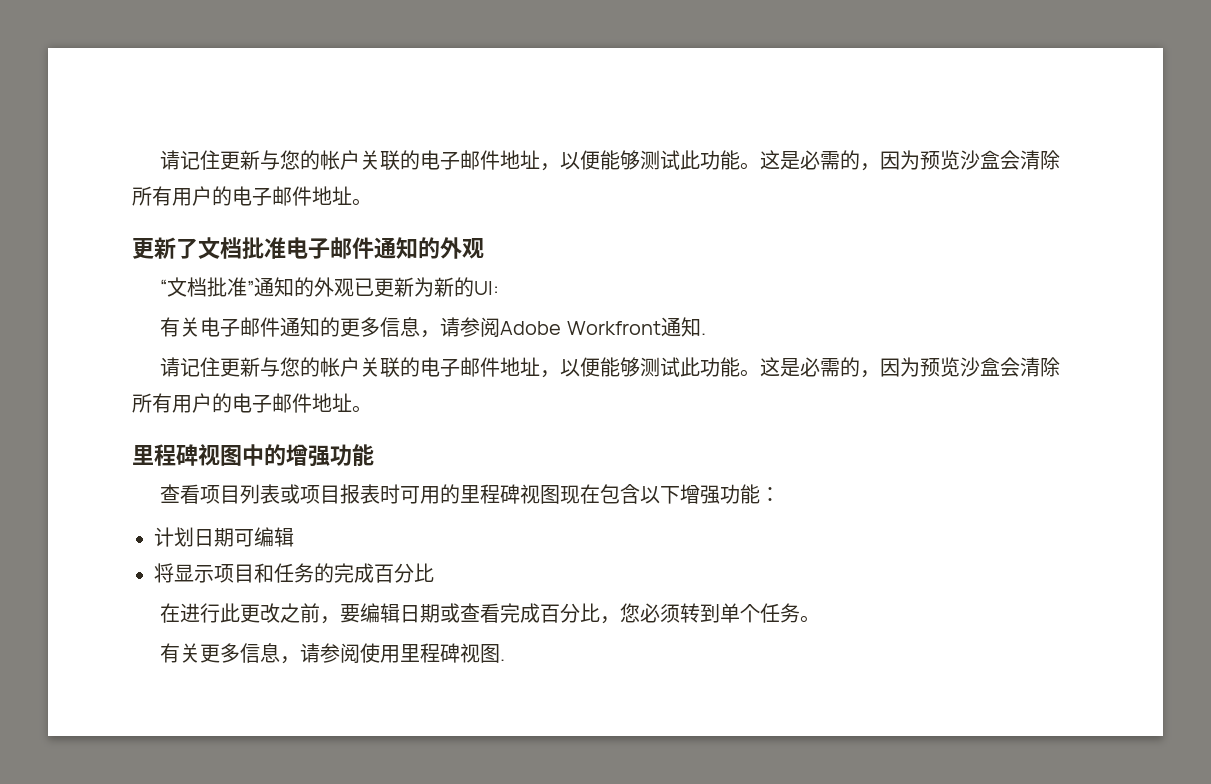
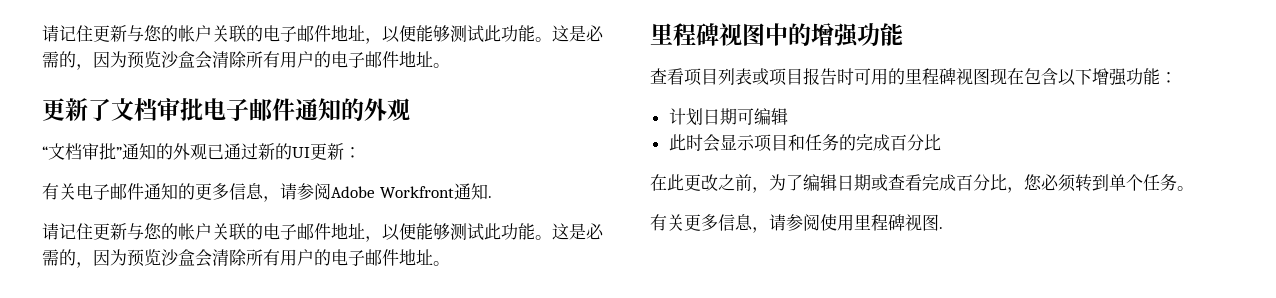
- 更新了文档批准电子邮件通知的外观
+ 更新了文档审批电子邮件通知的外观
- “文档批准”通知的外观已更新为新的UI:
+ “文档审批”通知的外观已通过新的UI更新：
- 查看项目列表或项目报表时可用的里程碑视图现在包含以下增强功能：
+ 查看项目列表或项目报告时可用的里程碑视图现在包含以下增强功能：
- 将显示项目和任务的完成百分比
+ 此时会显示项目和任务的完成百分比
- 在进行此更改之前，要编辑日期或查看完成百分比，您必须转到单个任务。
+ 在此更改之前，为了编辑日期或查看完成百分比，您必须转到单个任务。

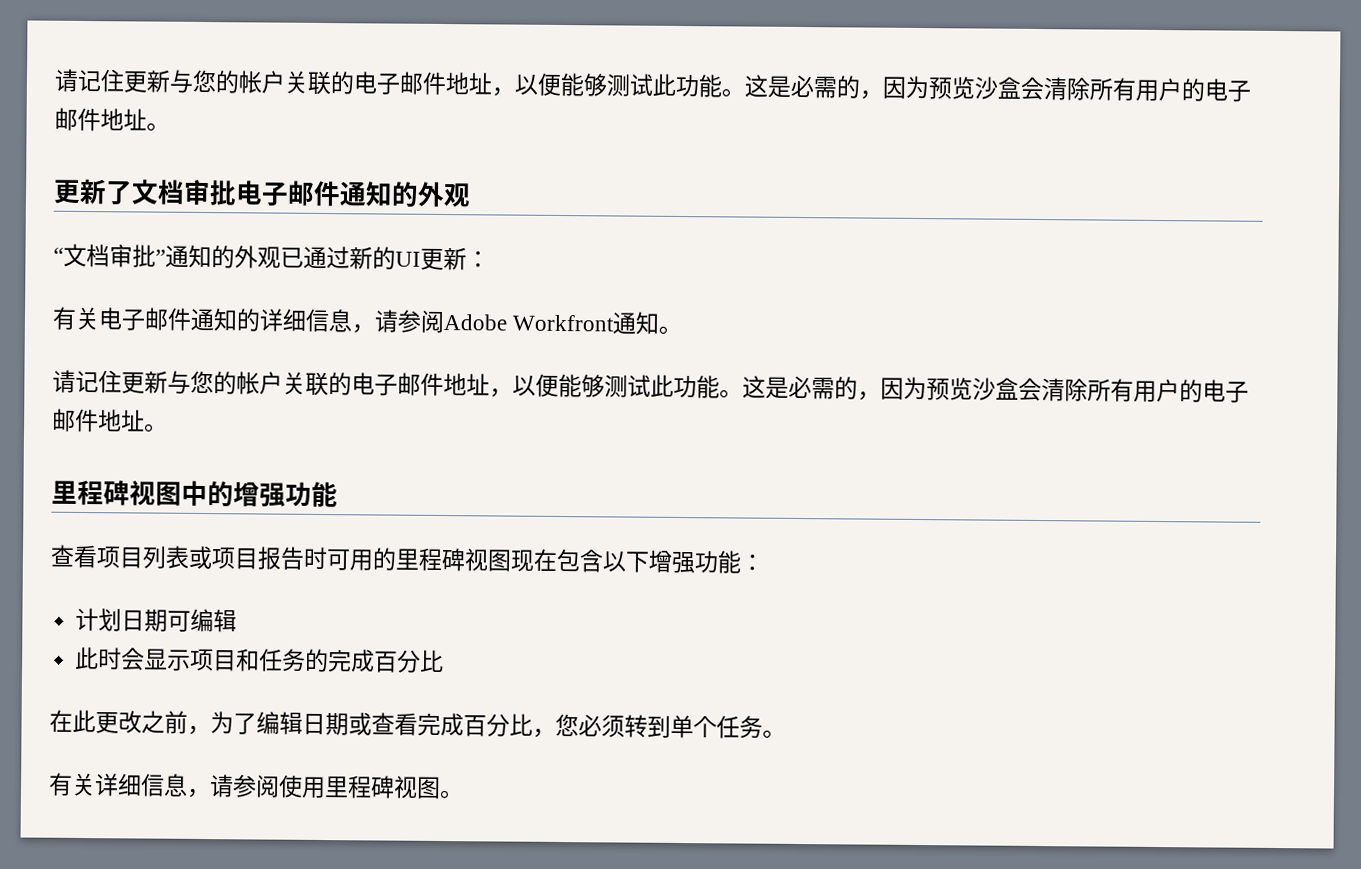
- 有关电子邮件通知的更多信息，请参阅Adobe Workfront通知.
+ 有关电子邮件通知的详细信息，请参阅Adobe Workfront通知。
- 有关更多信息，请参阅使用里程碑视图.
+ 有关详细信息，请参阅使用里程碑视图。

